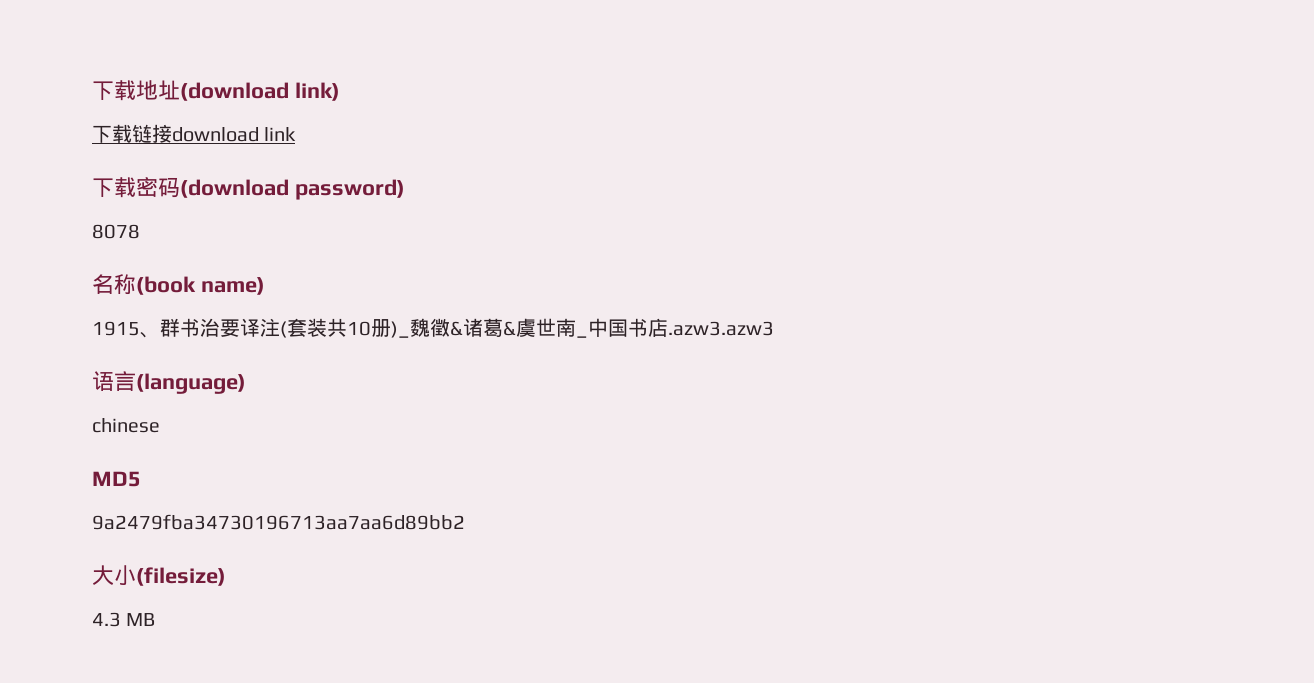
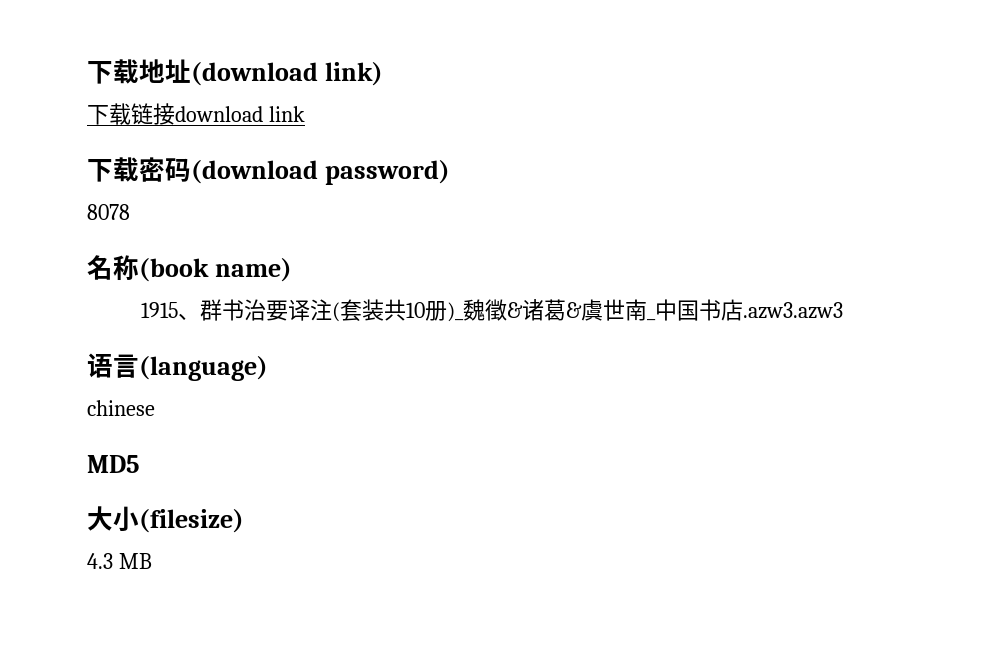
- 9a2479fba34730196713aa7aa6d89bb2

